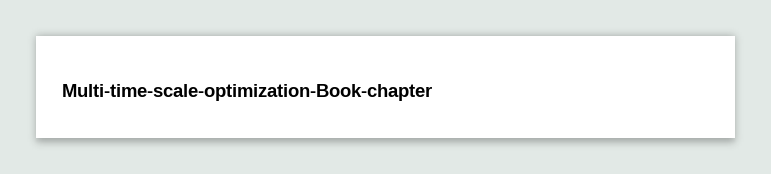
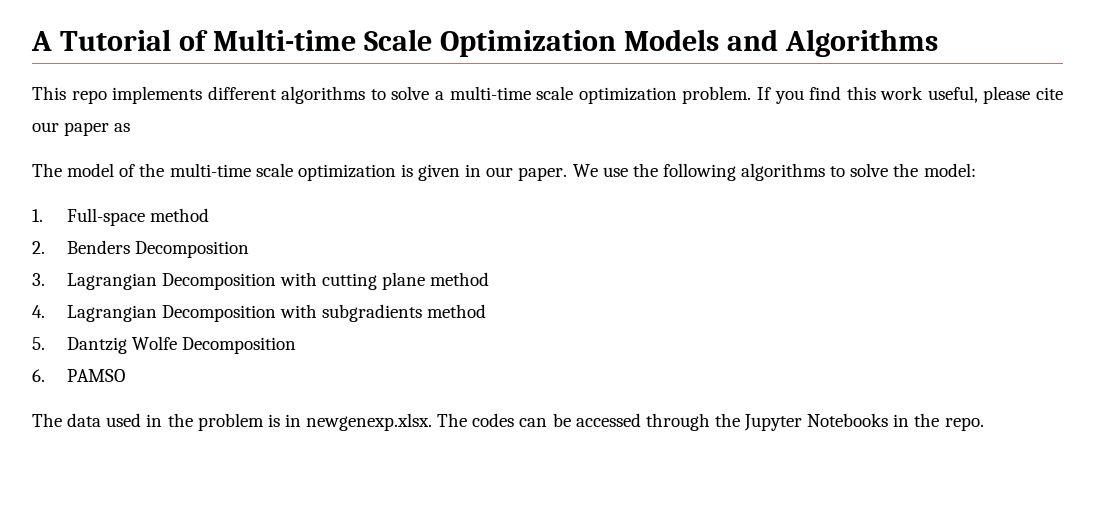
- Multi-time-scale-optimization-Book-chapter
+ A Tutorial of Multi-time Scale Optimization Models and Algorithms
+ This repo implements different algorithms to solve a multi-time scale optimization problem. If you find this work useful, please cite our paper as
+ The model of the multi-time scale optimization is given in our paper. We use the following algorithms to solve the model:
+ 1. Full-space method
+ 2. Benders Decomposition
+ 3. Lagrangian Decomposition with cutting plane method
+ 4. Lagrangian Decomposition with subgradients method
+ 5. Dantzig Wolfe Decomposition
+ 6. PAMSO
+ The data used in the problem is in newgenexp.xlsx. The codes can be accessed through the Jupyter Notebooks in the repo.

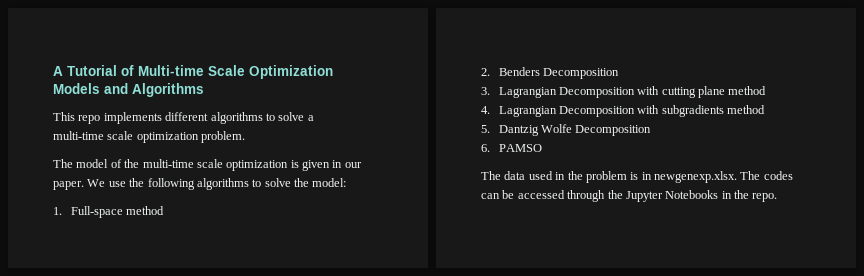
- If you find this work useful, please cite our paper as

